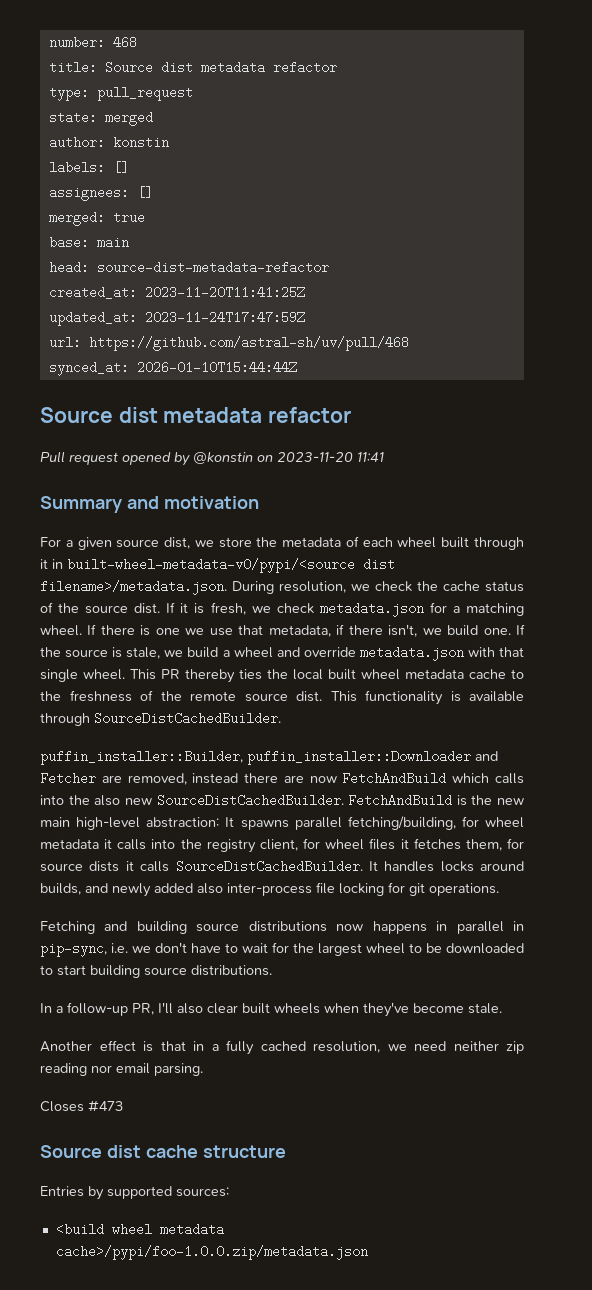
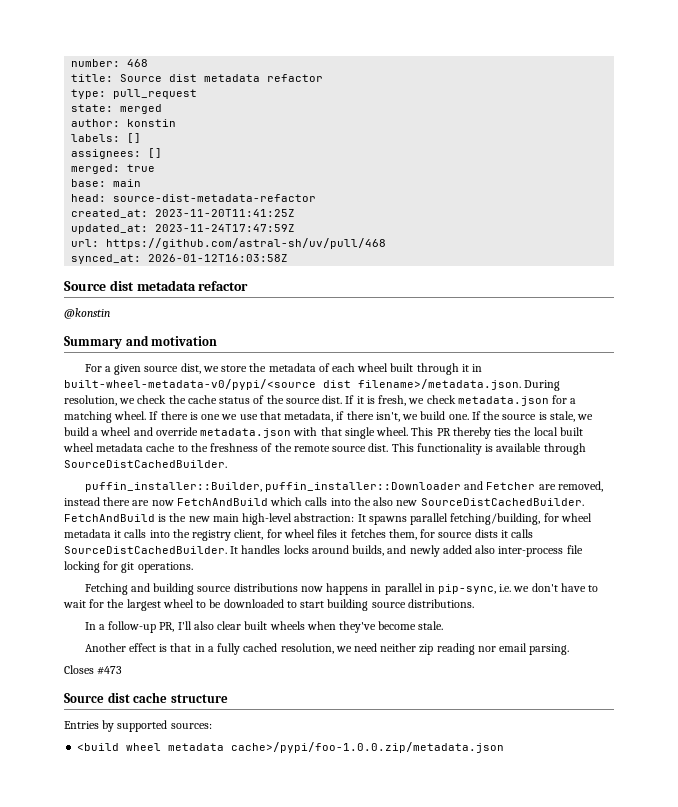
- synced_at: 2026-01-10T15:44:44Z
+ synced_at: 2026-01-12T16:03:58Z
  Source dist metadata refactor
- Pull request opened by @konstin on 2023-11-20 11:41
+ @konstin

